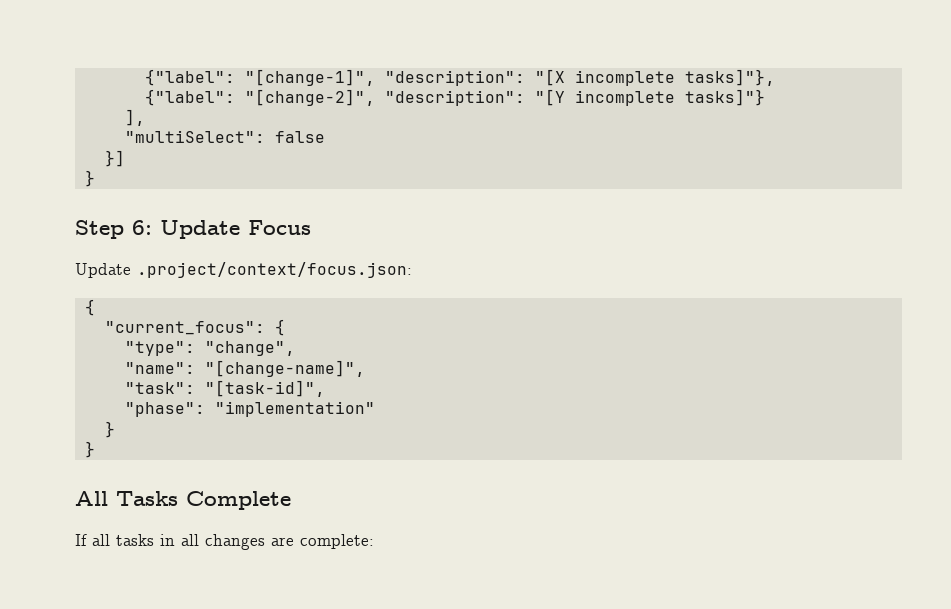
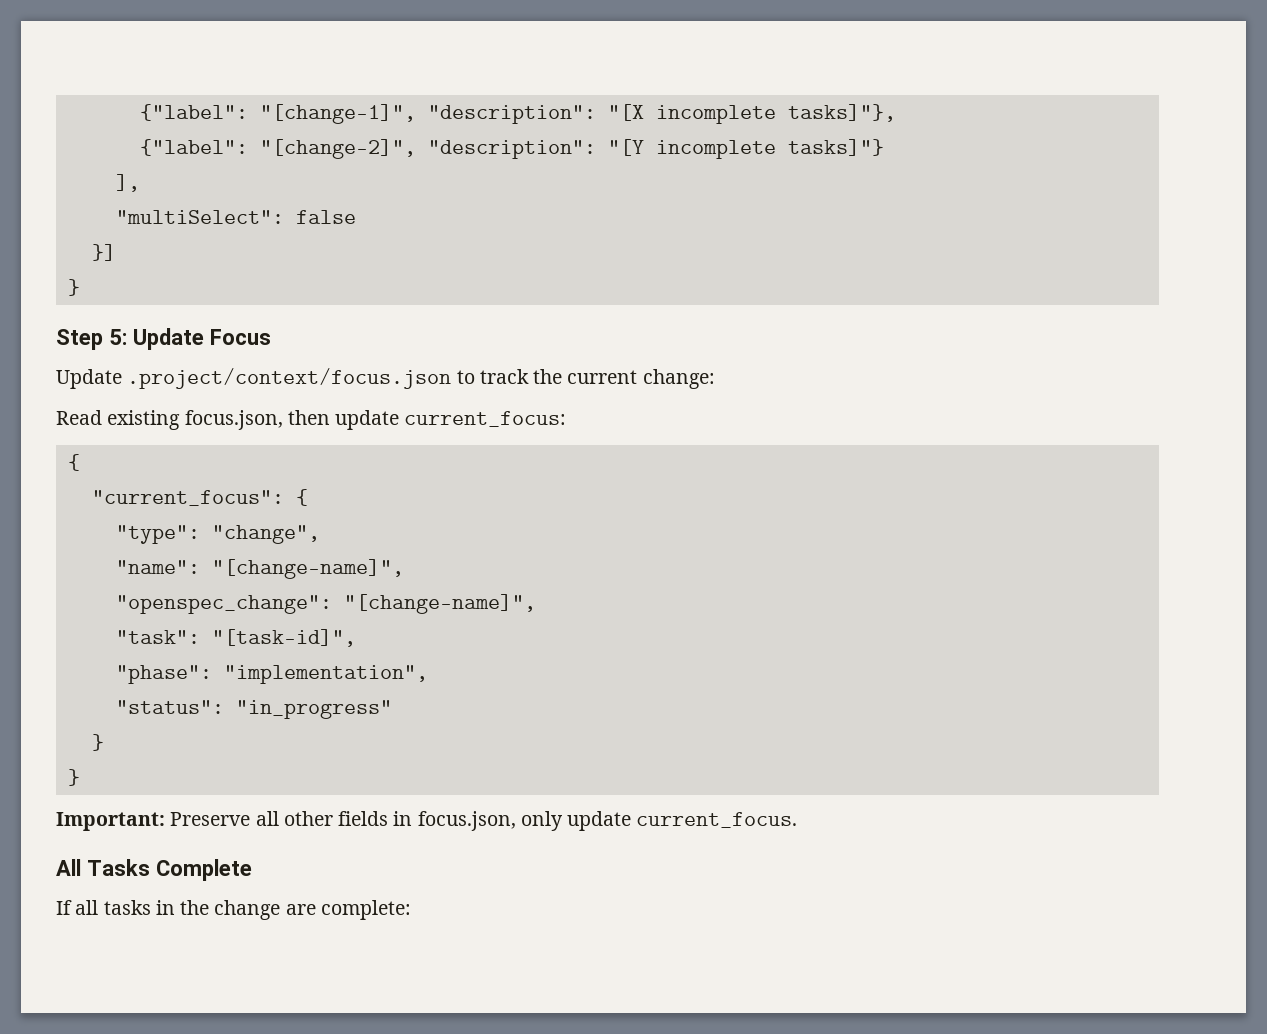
- Step 6: Update Focus
+ Step 5: Update Focus
- Update .project/context/focus.json:
+ Update .project/context/focus.json to track the current change:
+ Read existing focus.json, then update current_focus:
+ "openspec_change": "[change-name]",
- "phase": "implementation"
+ "phase": "implementation",
+ "status": "in_progress"
+ Important: Preserve all other fields in focus.json, only update current_focus.
- If all tasks in all changes are complete:
+ If all tasks in the change are complete:

